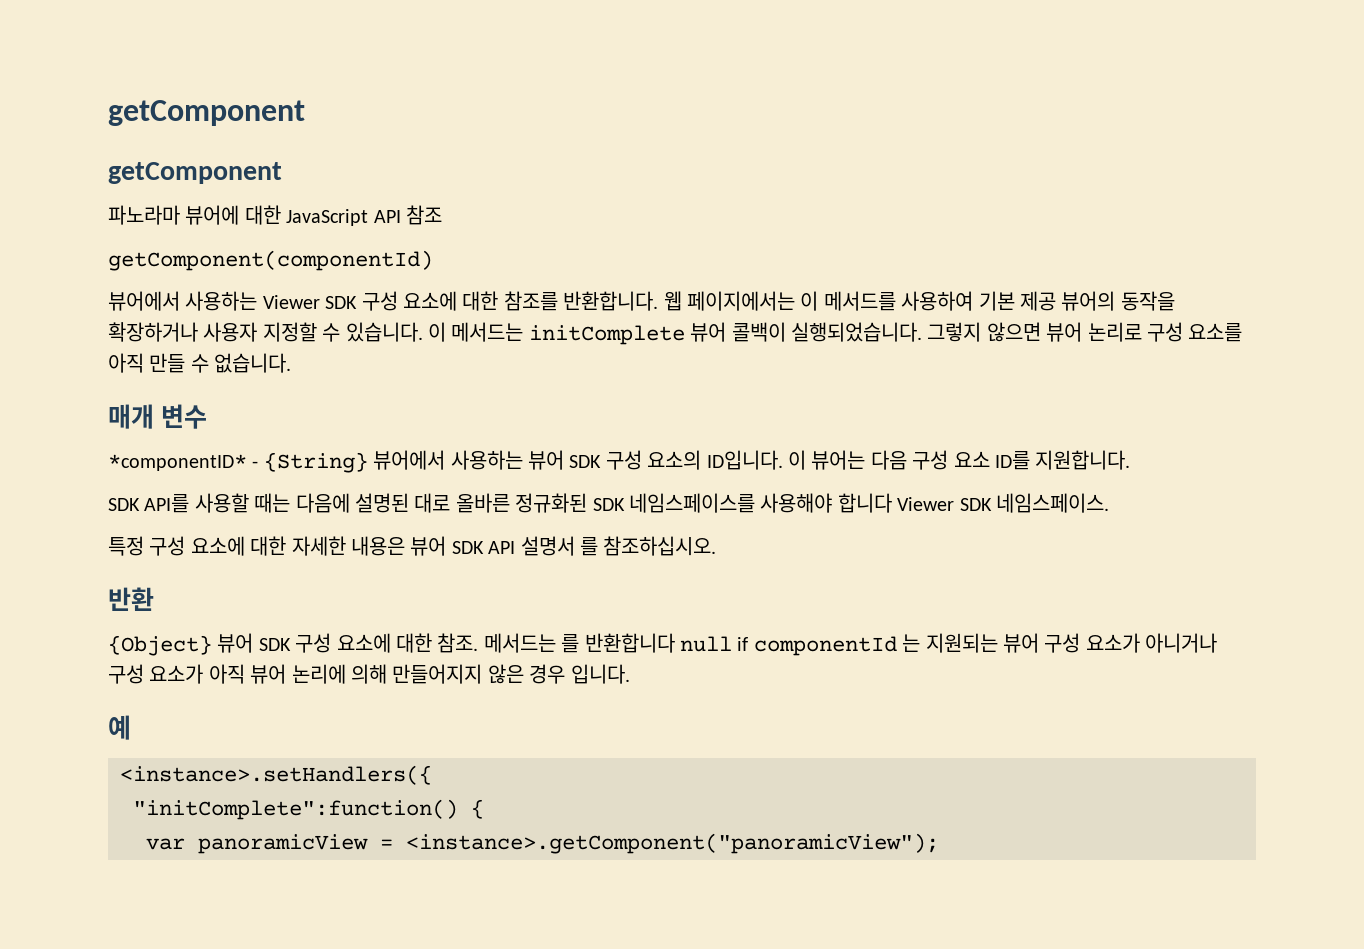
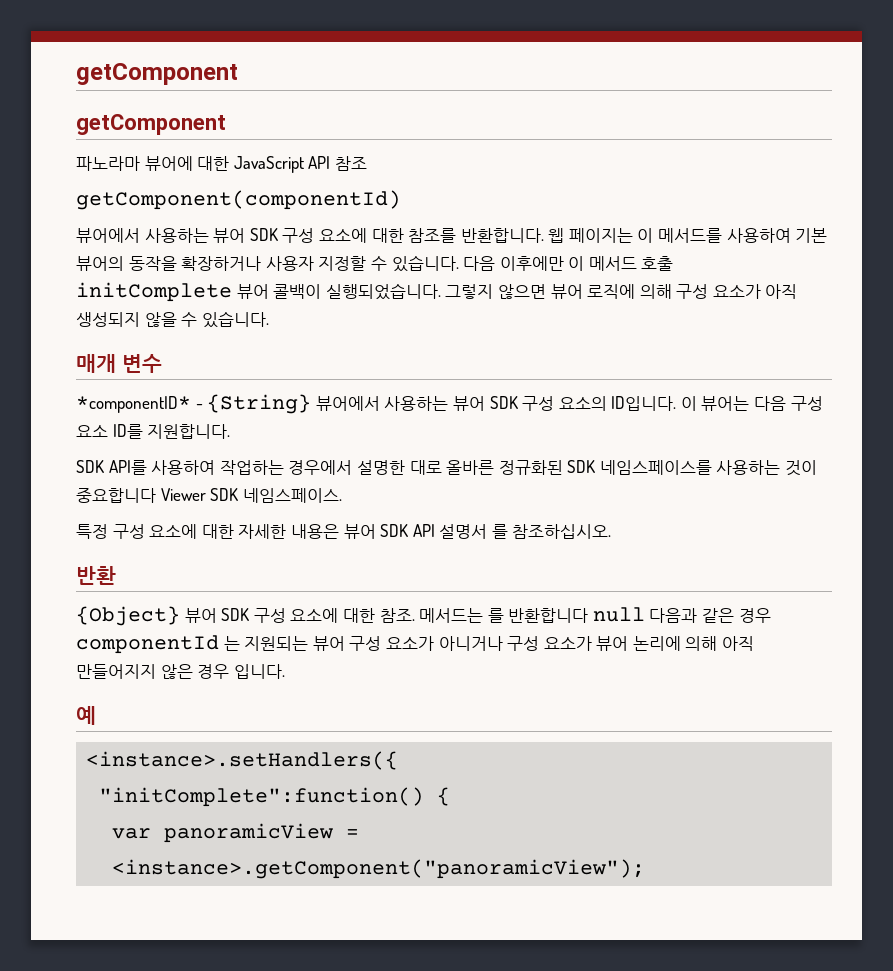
- 뷰어에서 사용하는 Viewer SDK 구성 요소에 대한 참조를 반환합니다.
+ 뷰어에서 사용하는 뷰어 SDK 구성 요소에 대한 참조를 반환합니다.
- 웹 페이지에서는 이 메서드를 사용하여 기본 제공 뷰어의 동작을 확장하거나 사용자 지정할 수 있습니다.
+ 웹 페이지는 이 메서드를 사용하여 기본 뷰어의 동작을 확장하거나 사용자 지정할 수 있습니다.
- 이 메서드는 initComplete 뷰어 콜백이 실행되었습니다.
+ 다음 이후에만 이 메서드 호출 initComplete 뷰어 콜백이 실행되었습니다.
- 그렇지 않으면 뷰어 논리로 구성 요소를 아직 만들 수 없습니다.
+ 그렇지 않으면 뷰어 로직에 의해 구성 요소가 아직 생성되지 않을 수 있습니다.
- SDK API를 사용할 때는 다음에 설명된 대로 올바른 정규화된 SDK 네임스페이스를 사용해야 합니다 Viewer SDK 네임스페이스.
+ SDK API를 사용하여 작업하는 경우에서 설명한 대로 올바른 정규화된 SDK 네임스페이스를 사용하는 것이 중요합니다 Viewer SDK 네임스페이스.
- 메서드는 를 반환합니다 null if componentId 는 지원되는 뷰어 구성 요소가 아니거나 구성 요소가 아직 뷰어 논리에 의해 만들어지지 않은 경우 입니다.
+ 메서드는 를 반환합니다 null 다음과 같은 경우 componentId 는 지원되는 뷰어 구성 요소가 아니거나 구성 요소가 뷰어 논리에 의해 아직 만들어지지 않은 경우 입니다.

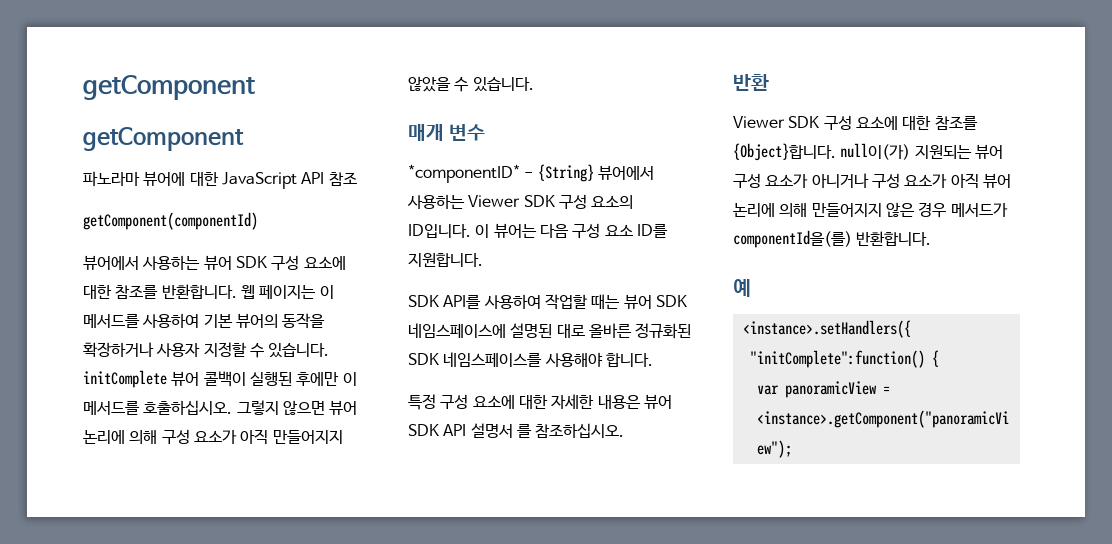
- 웹 페이지는 이 메서드를 사용하여 기본 뷰어의 동작을 확장하거나 사용자 지정할 수 있습니다. 다음 이후에만 이 메서드 호출 initComplete 뷰어 콜백이 실행되었습니다.
+ 웹 페이지는 이 메서드를 사용하여 기본 뷰어의 동작을 확장하거나 사용자 지정할 수 있습니다. initComplete 뷰어 콜백이 실행된 후에만 이 메서드를 호출하십시오.
- 그렇지 않으면 뷰어 로직에 의해 구성 요소가 아직 생성되지 않을 수 있습니다.
+ 그렇지 않으면 뷰어 논리에 의해 구성 요소가 아직 만들어지지 않았을 수 있습니다.
- *componentID* - {String} 뷰어에서 사용하는 뷰어 SDK 구성 요소의 ID입니다.
+ *componentID* - {String} 뷰어에서 사용하는 Viewer SDK 구성 요소의 ID입니다.
- SDK API를 사용하여 작업하는 경우에서 설명한 대로 올바른 정규화된 SDK 네임스페이스를 사용하는 것이 중요합니다 Viewer SDK 네임스페이스.
+ SDK API를 사용하여 작업할 때는 뷰어 SDK 네임스페이스에 설명된 대로 올바른 정규화된 SDK 네임스페이스를 사용해야 합니다.
- {Object} 뷰어 SDK 구성 요소에 대한 참조. 메서드는 를 반환합니다 null 다음과 같은 경우 componentId 는 지원되는 뷰어 구성 요소가 아니거나 구성 요소가 뷰어 논리에 의해 아직 만들어지지 않은 경우 입니다.
+ Viewer SDK 구성 요소에 대한 참조를 {Object}합니다. null이(가) 지원되는 뷰어 구성 요소가 아니거나 구성 요소가 아직 뷰어 논리에 의해 만들어지지 않은 경우 메서드가 componentId을(를) 반환합니다.

